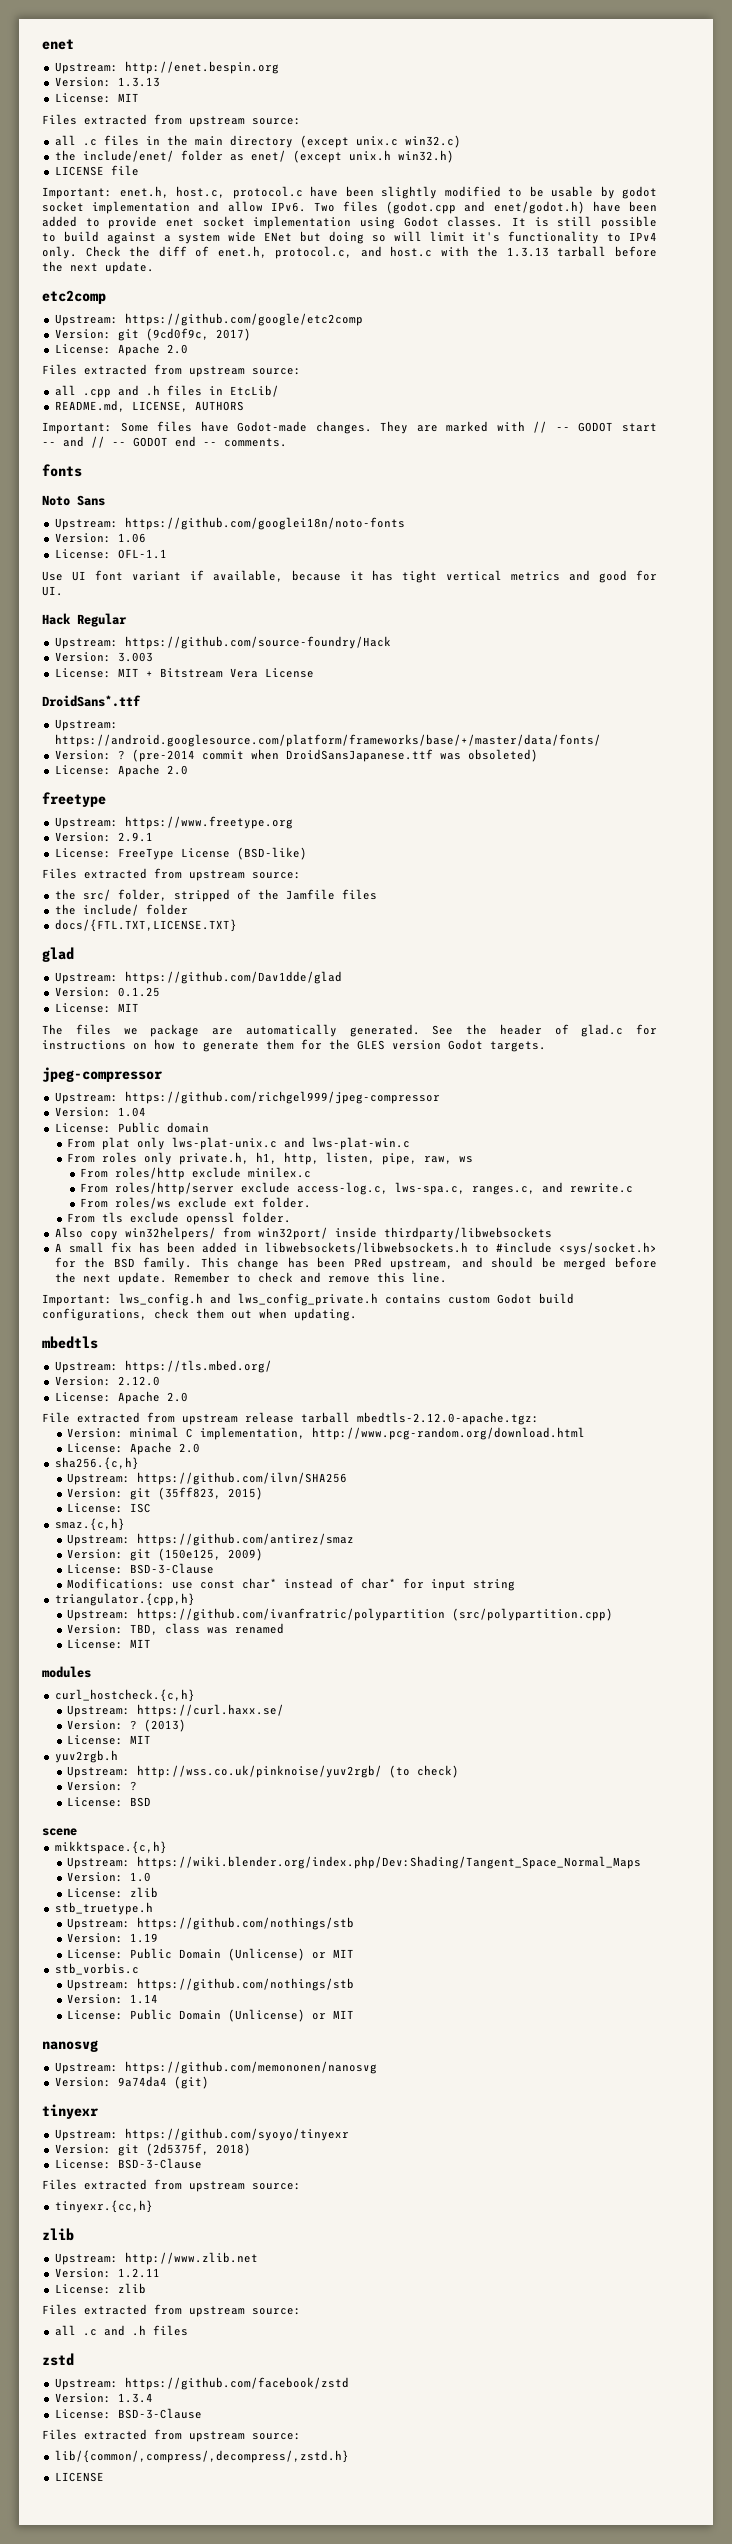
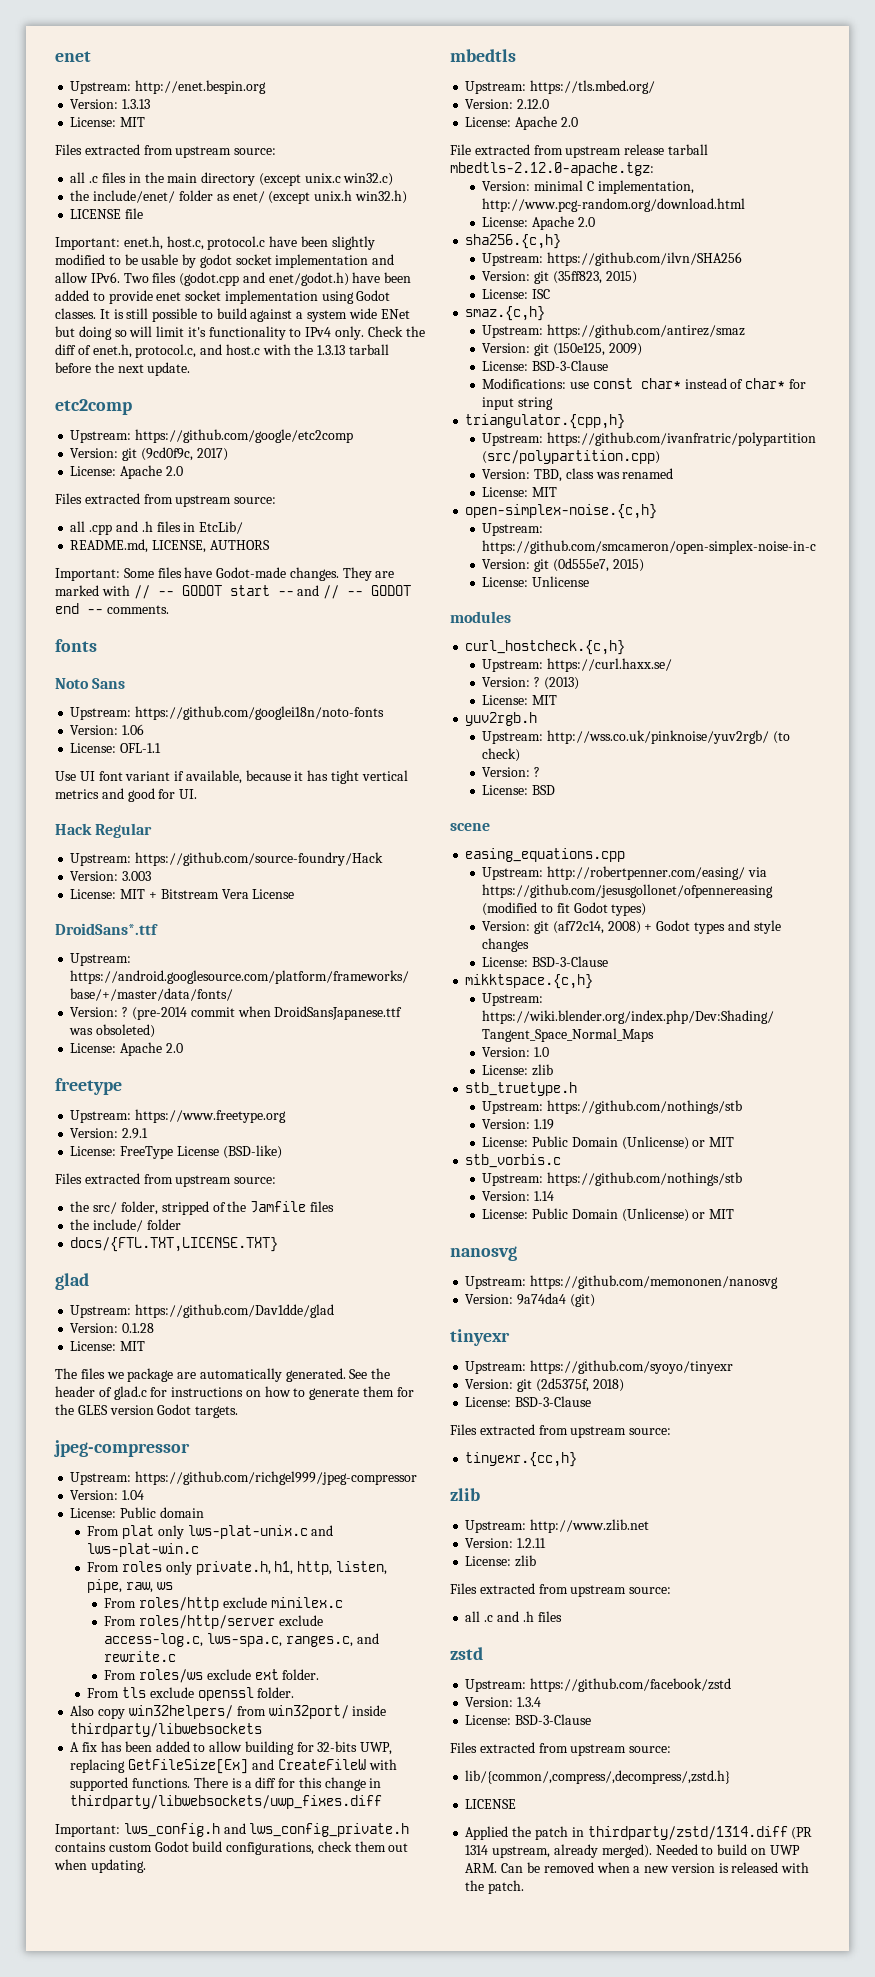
- Version: 0.1.25
+ Version: 0.1.28
- A small fix has been added in libwebsockets/libwebsockets.h to #include <sys/socket.h> for the BSD family. This change has been PRed upstream, and should be merged before the next update. Remember to check and remove this line.
+ A fix has been added to allow building for 32-bits UWP, replacing GetFileSize[Ex] and CreateFileW with supported functions. There is a diff for this change in thirdparty/libwebsockets/uwp_fixes.diff
+ open-simplex-noise.{c,h}
+ Upstream: https://github.com/smcameron/open-simplex-noise-in-c
+ Version: git (0d555e7, 2015)
+ License: Unlicense
+ easing_equations.cpp
+ Upstream: http://robertpenner.com/easing/ via https://github.com/jesusgollonet/ofpennereasing (modified to fit Godot types)
+ Version: git (af72c14, 2008) + Godot types and style changes
+ License: BSD-3-Clause
+ Applied the patch in thirdparty/zstd/1314.diff (PR 1314 upstream, already merged). Needed to build on UWP ARM. Can be removed when a new version is released with the patch.

